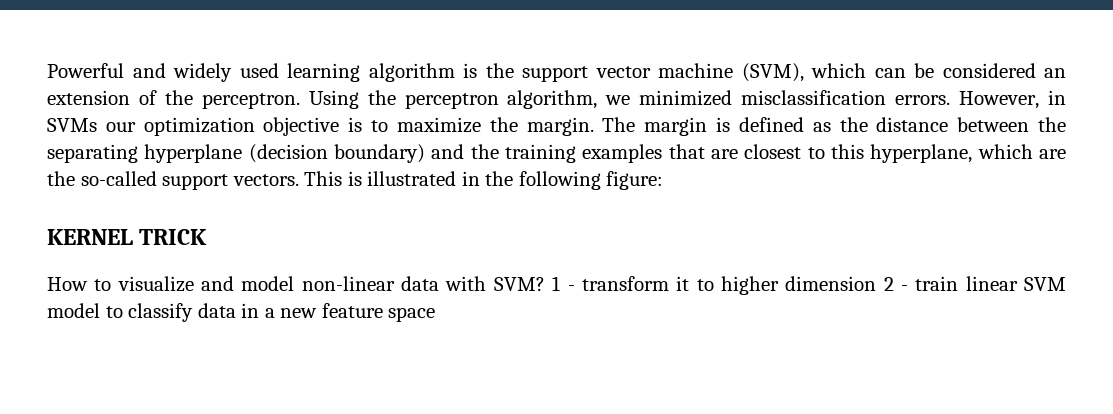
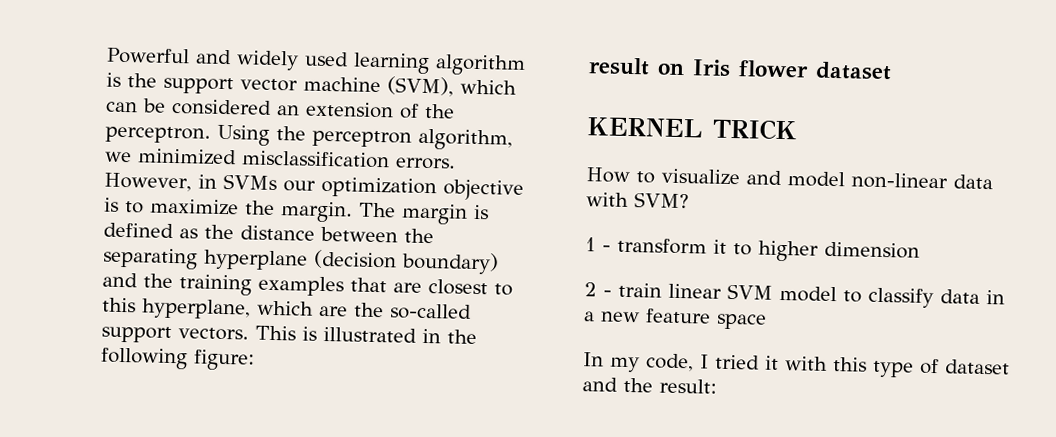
+ result on Iris flower dataset
- How to visualize and model non-linear data with SVM? 1 - transform it to higher dimension 2 - train linear SVM model to classify data in a new feature space
+ How to visualize and model non-linear data with SVM?
+ 1 - transform it to higher dimension
+ 2 - train linear SVM model to classify data in a new feature space
+ In my code, I tried it with this type of dataset and the result:

